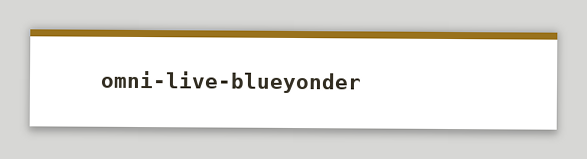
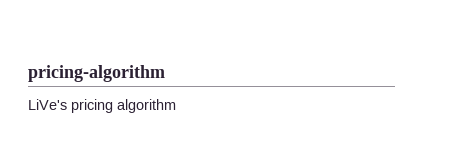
- omni-live-blueyonder
+ pricing-algorithm
+ LiVe's pricing algorithm

